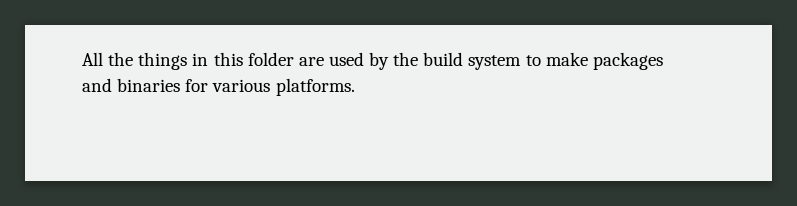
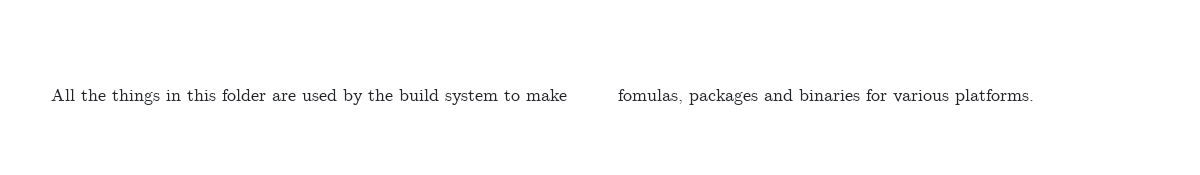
- All the things in this folder are used by the build system to make packages and binaries for various platforms.
+ All the things in this folder are used by the build system to make fomulas, packages and binaries for various platforms.

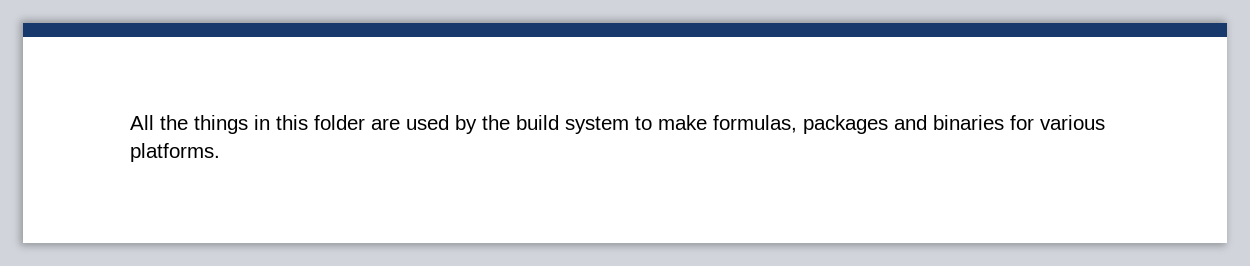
- All the things in this folder are used by the build system to make fomulas, packages and binaries for various platforms.
+ All the things in this folder are used by the build system to make formulas, packages and binaries for various platforms.

